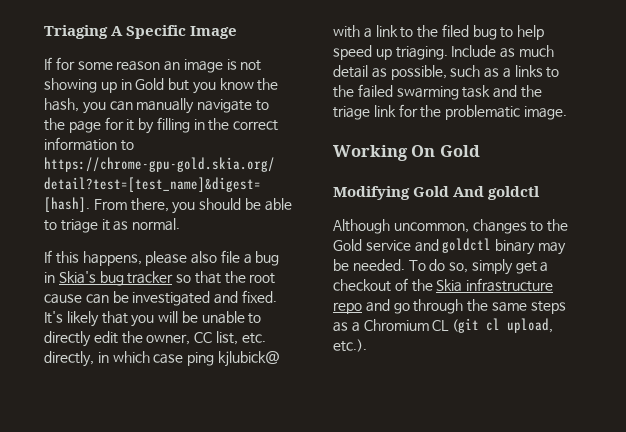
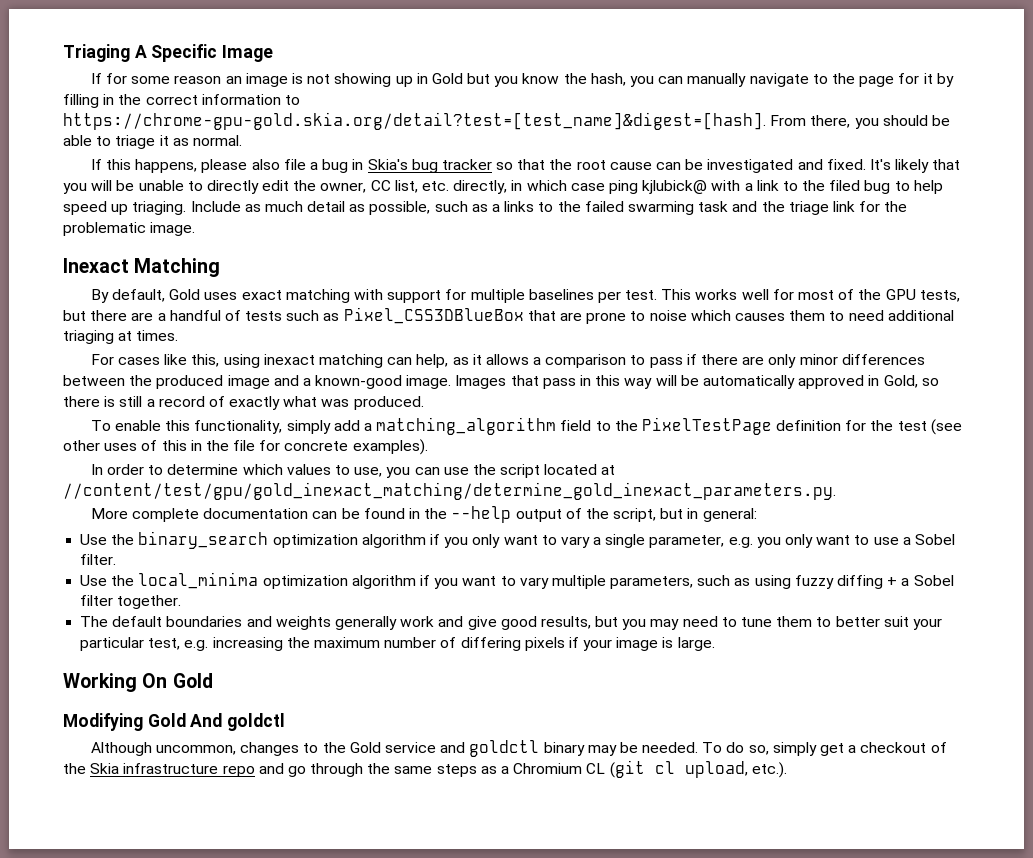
+ Inexact Matching
+ By default, Gold uses exact matching with support for multiple baselines per test. This works well for most of the GPU tests, but there are a handful of tests such as Pixel_CSS3DBlueBox that are prone to noise which causes them to need additional triaging at times.
+ For cases like this, using inexact matching can help, as it allows a comparison to pass if there are only minor differences between the produced image and a known-good image. Images that pass in this way will be automatically approved in Gold, so there is still a record of exactly what was produced.
+ To enable this functionality, simply add a matching_algorithm field to the PixelTestPage definition for the test (see other uses of this in the file for concrete examples).
+ In order to determine which values to use, you can use the script located at //content/test/gpu/gold_inexact_matching/determine_gold_inexact_parameters.py.
+ More complete documentation can be found in the --help output of the script, but in general:
+ Use the binary_search optimization algorithm if you only want to vary a single parameter, e.g. you only want to use a Sobel filter.
+ Use the local_minima optimization algorithm if you want to vary multiple parameters, such as using fuzzy diffing + a Sobel filter together.
+ The default boundaries and weights generally work and give good results, but you may need to tune them to better suit your particular test, e.g. increasing the maximum number of differing pixels if your image is large.

